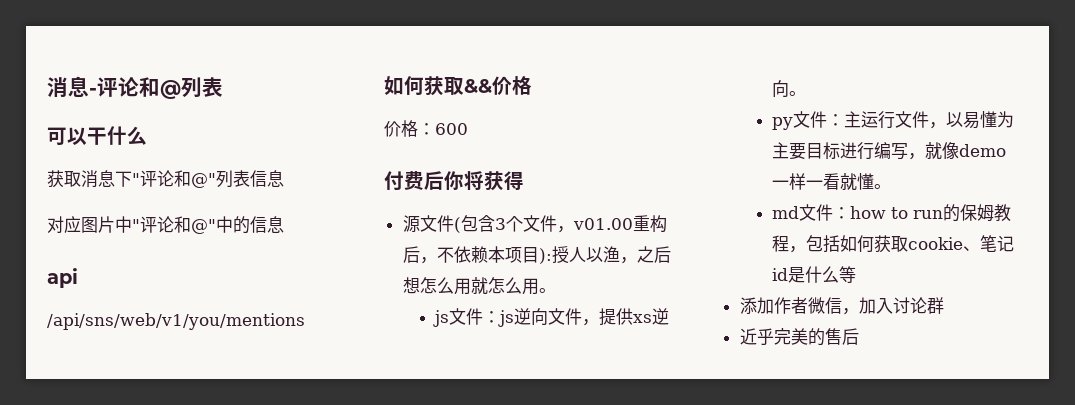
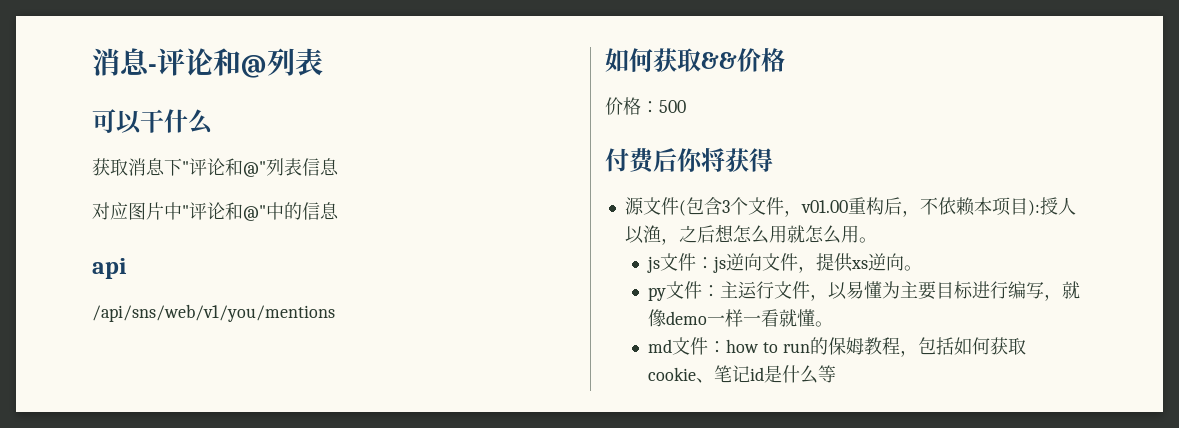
- 价格：600
+ 价格：500
- 添加作者微信，加入讨论群
- 近乎完美的售后

